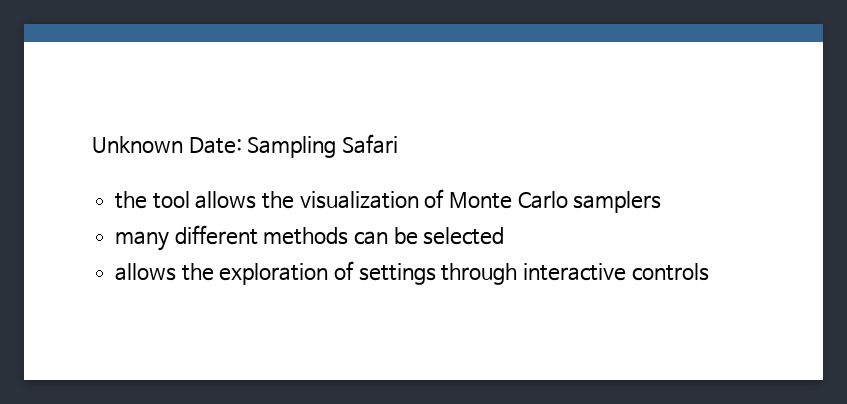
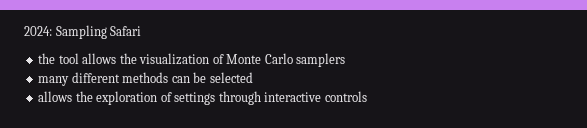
- Unknown Date: Sampling Safari
+ 2024: Sampling Safari

